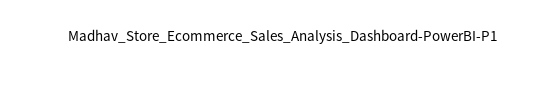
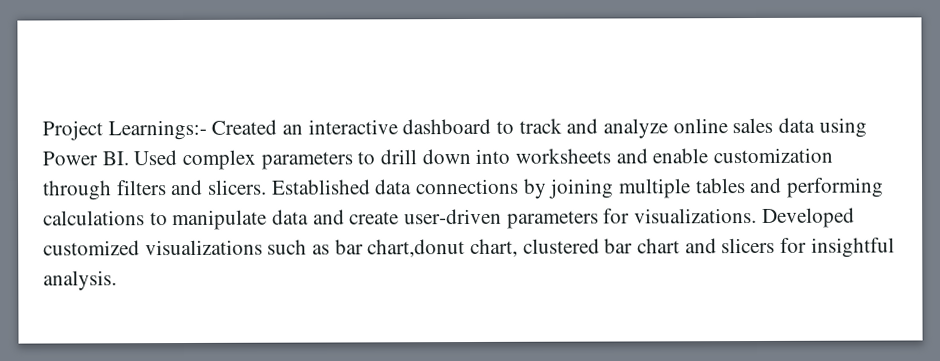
- Madhav_Store_Ecommerce_Sales_Analysis_Dashboard-PowerBI-P1
+ Project Learnings:- Created an interactive dashboard to track and analyze online sales data using Power BI. Used complex parameters to drill down into worksheets and enable customization through filters and slicers. Established data connections by joining multiple tables and performing calculations to manipulate data and create user-driven parameters for visualizations. Developed customized visualizations such as bar chart,donut chart, clustered bar chart and slicers for insightful analysis.

